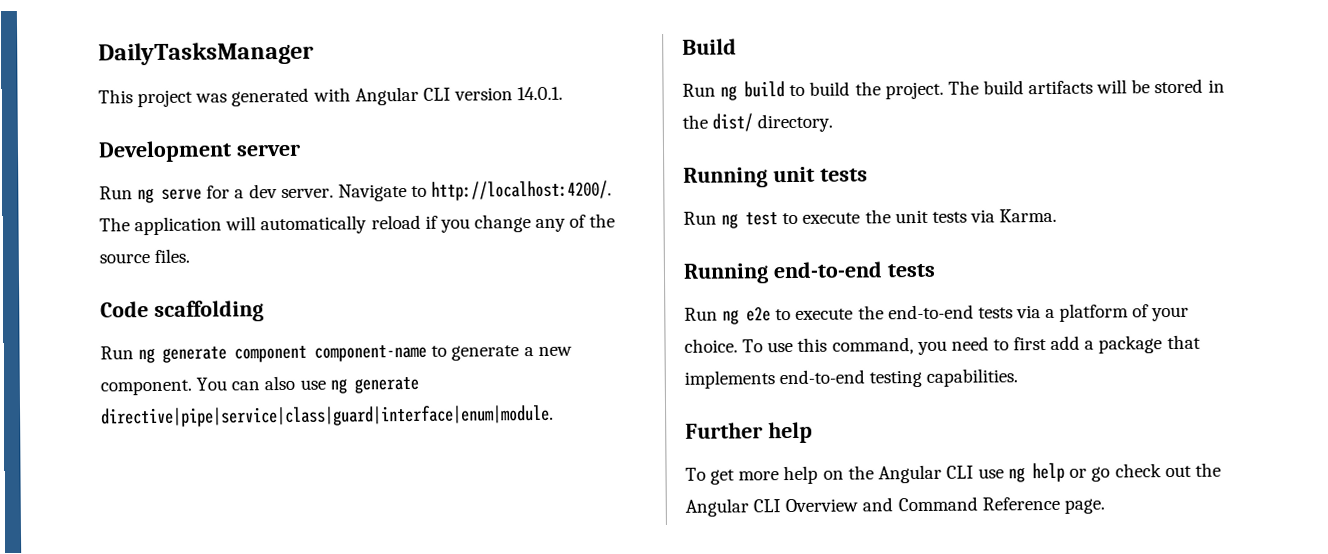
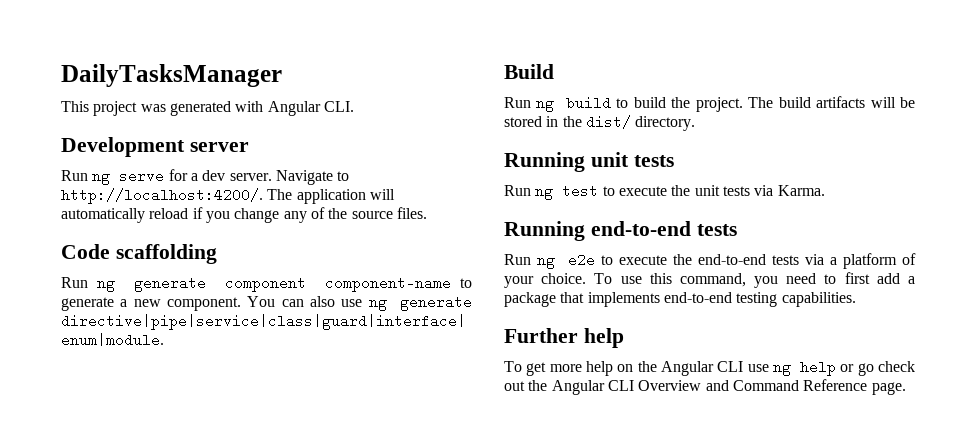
- This project was generated with Angular CLI version 14.0.1.
+ This project was generated with Angular CLI.

